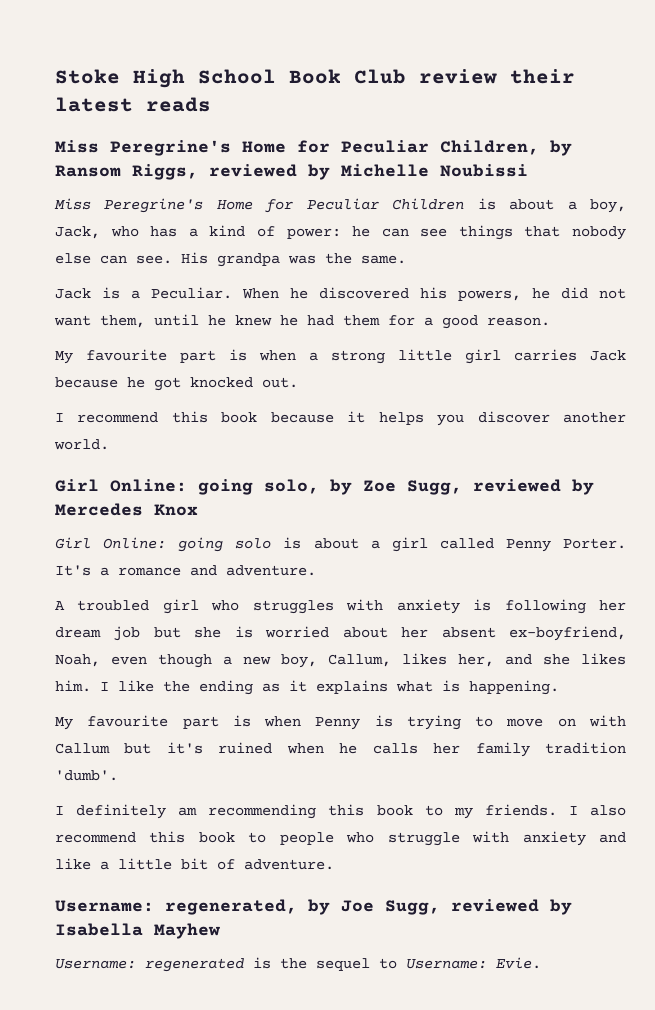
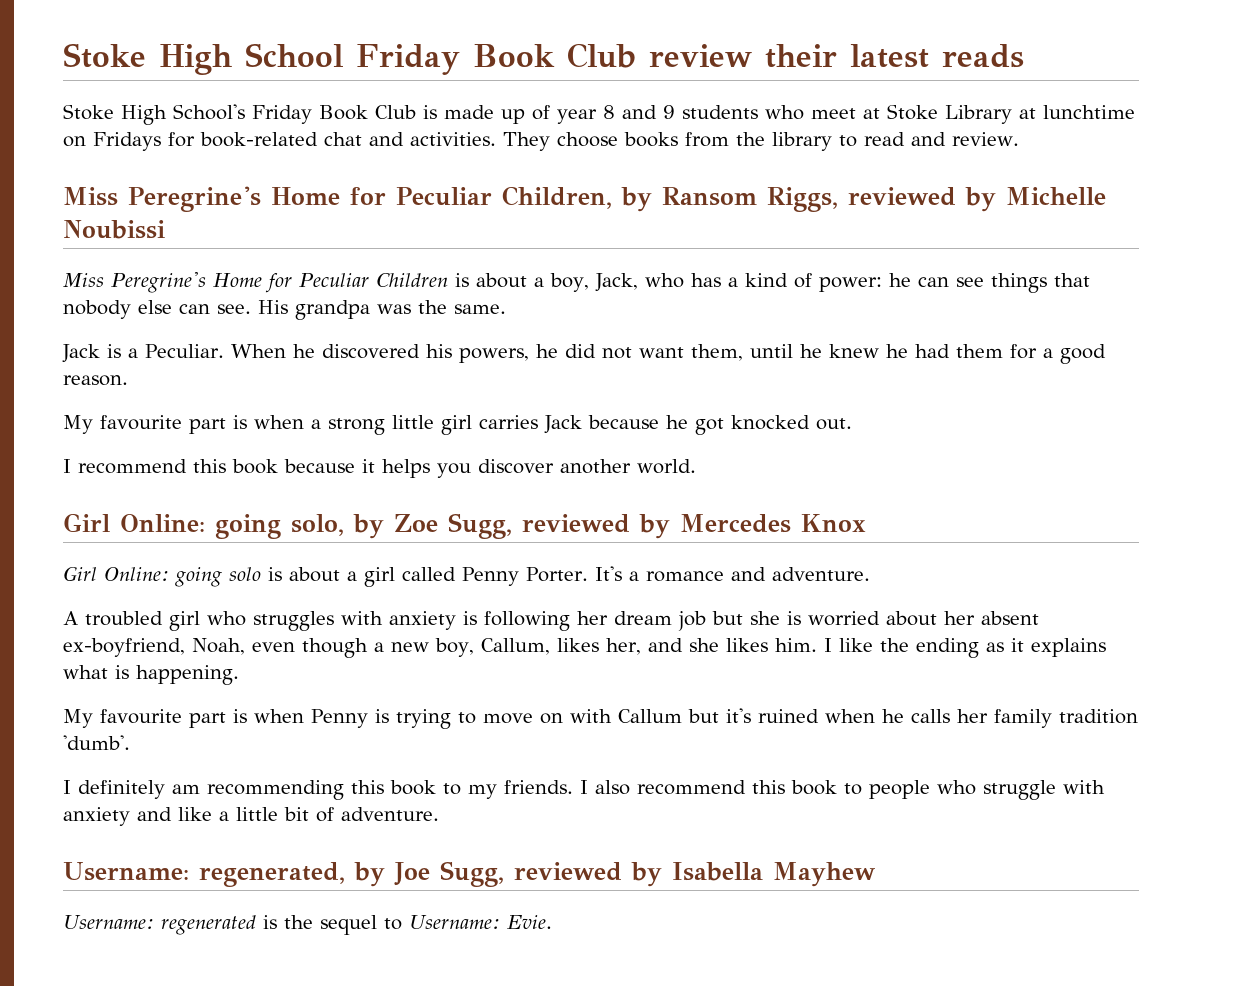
- Stoke High School Book Club review their latest reads
+ Stoke High School Friday Book Club review their latest reads
+ Stoke High School's Friday Book Club is made up of year 8 and 9 students who meet at Stoke Library at lunchtime on Fridays for book-related chat and activities. They choose books from the library to read and review.

